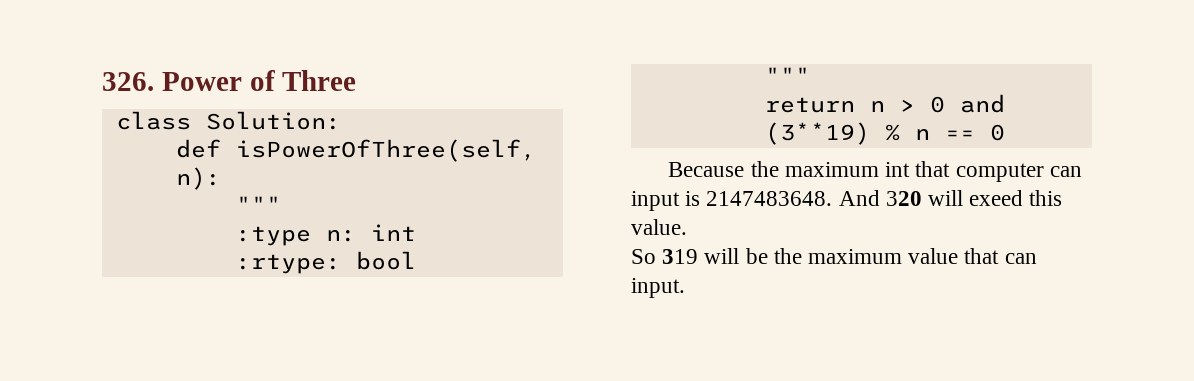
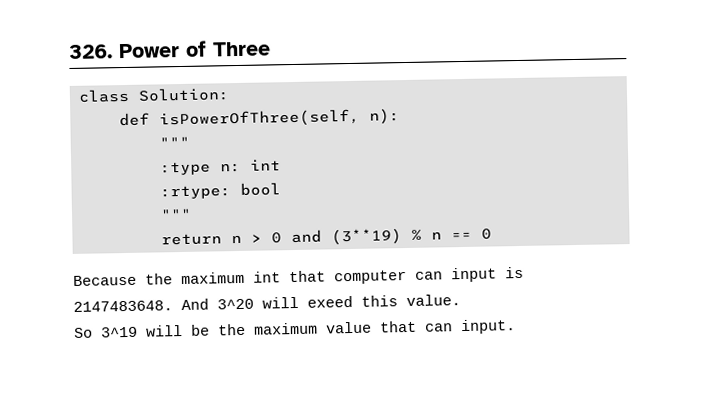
- And 320 will exeed this value.
+ And 3^20 will exeed this value.
- So 319 will be the maximum value that can input.
+ So 3^19 will be the maximum value that can input.

